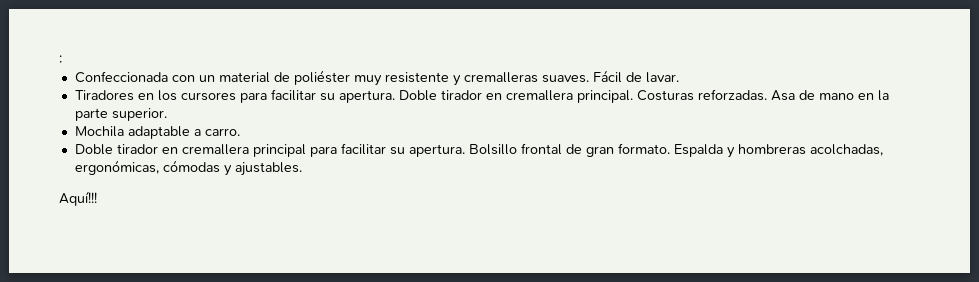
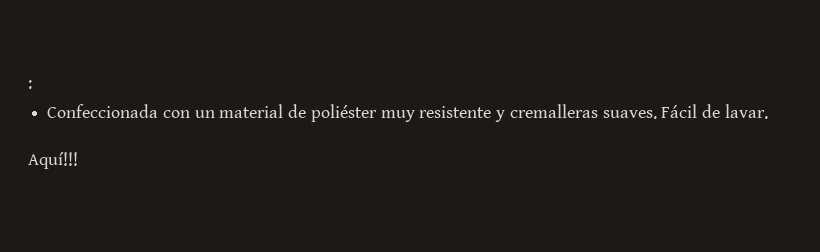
- Tiradores en los cursores para facilitar su apertura. Doble tirador en cremallera principal. Costuras reforzadas. Asa de mano en la parte superior.
- Mochila adaptable a carro.
- Doble tirador en cremallera principal para facilitar su apertura. Bolsillo frontal de gran formato. Espalda y hombreras acolchadas, ergonómicas, cómodas y ajustables.

